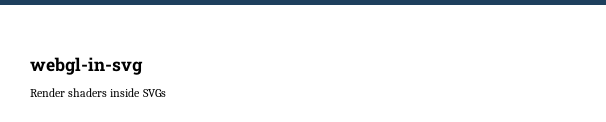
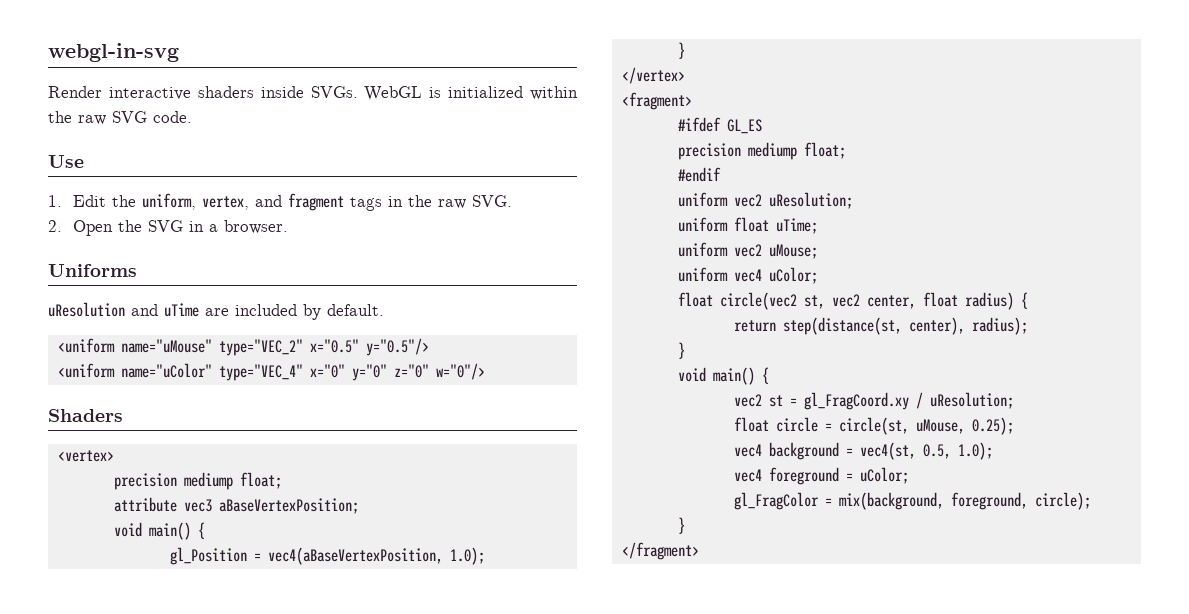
- Render shaders inside SVGs
+ Render interactive shaders inside SVGs. WebGL is initialized within the raw SVG code.
+ Use
+ 1. Edit the uniform, vertex, and fragment tags in the raw SVG.
+ 2. Open the SVG in a browser.
+ Uniforms
+ uResolution and uTime are included by default.
+ <uniform name="uMouse" type="VEC_2" x="0.5" y="0.5"/>
+ <uniform name="uColor" type="VEC_4" x="0" y="0" z="0" w="0"/>
+ Shaders
+ <vertex>
+ precision mediump float;
+ attribute vec3 aBaseVertexPosition;
+ void main() {
+ gl_Position = vec4(aBaseVertexPosition, 1.0);
+ }
+ </vertex>
+ <fragment>
+ #ifdef GL_ES
+ precision mediump float;
+ #endif
+ uniform vec2 uResolution;
+ uniform float uTime;
+ uniform vec2 uMouse;
+ uniform vec4 uColor;
+ float circle(vec2 st, vec2 center, float radius) {
+ return step(distance(st, center), radius);
+ }
+ void main() {
+ vec2 st = gl_FragCoord.xy / uResolution;
+ float circle = circle(st, uMouse, 0.25);
+ vec4 background = vec4(st, 0.5, 1.0);
+ vec4 foreground = uColor;
+ gl_FragColor = mix(background, foreground, circle);
+ }
+ </fragment>

